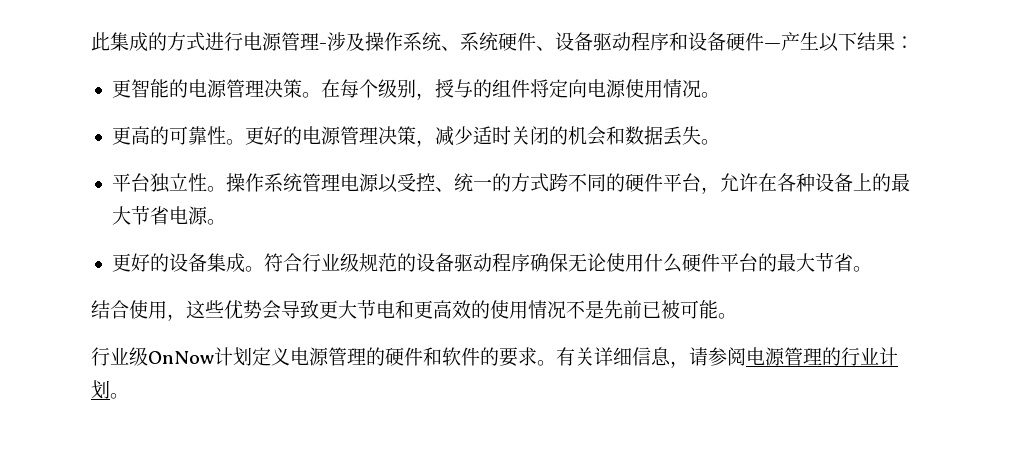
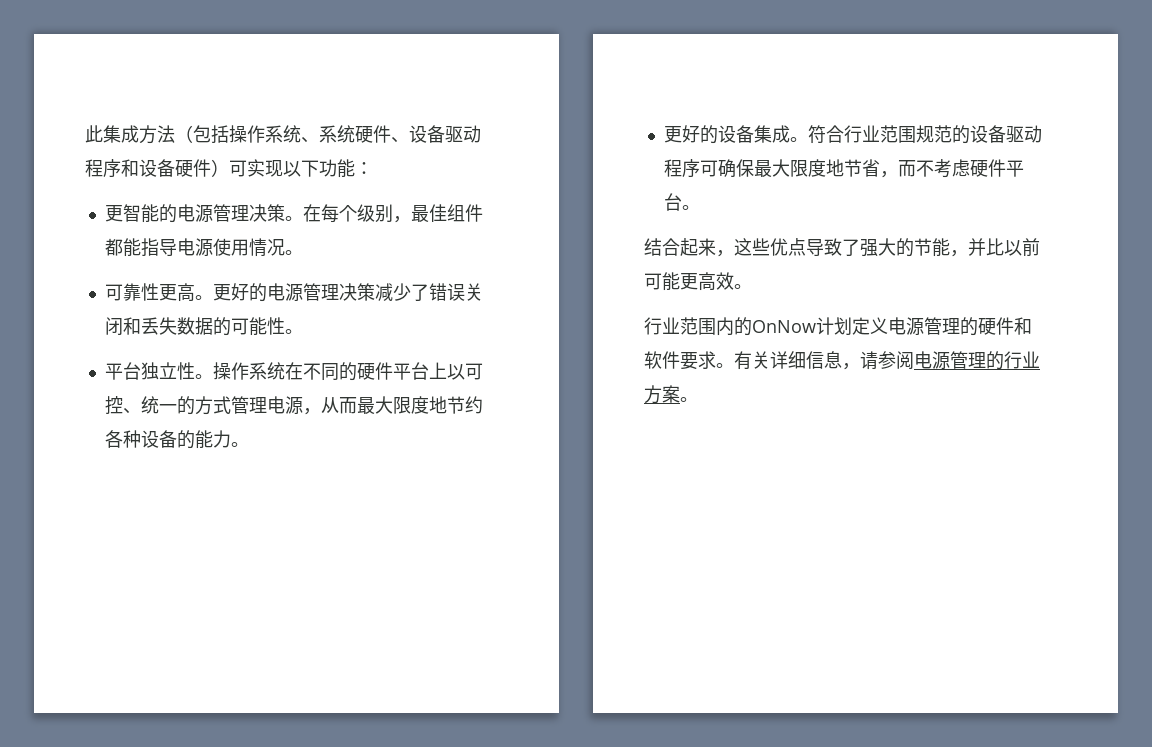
- 此集成的方式进行电源管理-涉及操作系统、系统硬件、设备驱动程序和设备硬件—产生以下结果：
+ 此集成方法（包括操作系统、系统硬件、设备驱动程序和设备硬件）可实现以下功能：
- 在每个级别，授与的组件将定向电源使用情况。
+ 在每个级别，最佳组件都能指导电源使用情况。
- 更高的可靠性。
+ 可靠性更高。
- 更好的电源管理决策，减少适时关闭的机会和数据丢失。
+ 更好的电源管理决策减少了错误关闭和丢失数据的可能性。
- 操作系统管理电源以受控、统一的方式跨不同的硬件平台，允许在各种设备上的最大节省电源。
+ 操作系统在不同的硬件平台上以可控、统一的方式管理电源，从而最大限度地节约各种设备的能力。
- 符合行业级规范的设备驱动程序确保无论使用什么硬件平台的最大节省。
+ 符合行业范围规范的设备驱动程序可确保最大限度地节省，而不考虑硬件平台。
- 结合使用，这些优势会导致更大节电和更高效的使用情况不是先前已被可能。
+ 结合起来，这些优点导致了强大的节能，并比以前可能更高效。
- 行业级OnNow计划定义电源管理的硬件和软件的要求。
+ 行业范围内的OnNow计划定义电源管理的硬件和软件要求。
- 有关详细信息，请参阅电源管理的行业计划。
+ 有关详细信息，请参阅电源管理的行业方案。

